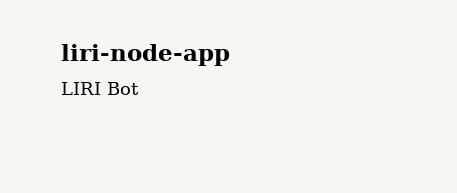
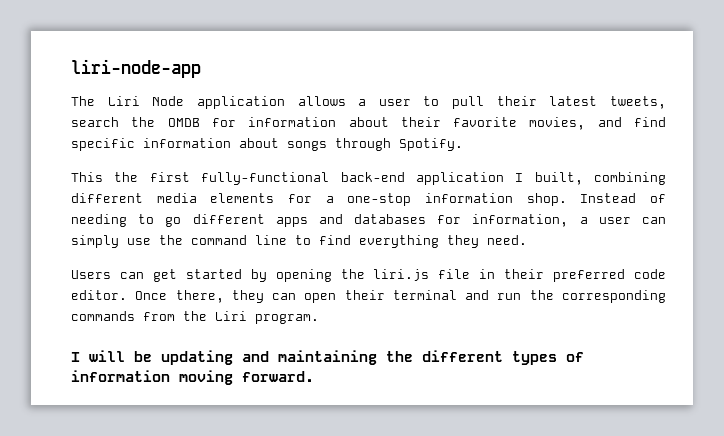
- LIRI Bot
+ The Liri Node application allows a user to pull their latest tweets, search the OMDB for information about their favorite movies, and find specific information about songs through Spotify.
+ This the first fully-functional back-end application I built, combining different media elements for a one-stop information shop. Instead of needing to go different apps and databases for information, a user can simply use the command line to find everything they need.
+ Users can get started by opening the liri.js file in their preferred code editor. Once there, they can open their terminal and run the corresponding commands from the Liri program.
+ I will be updating and maintaining the different types of information moving forward.

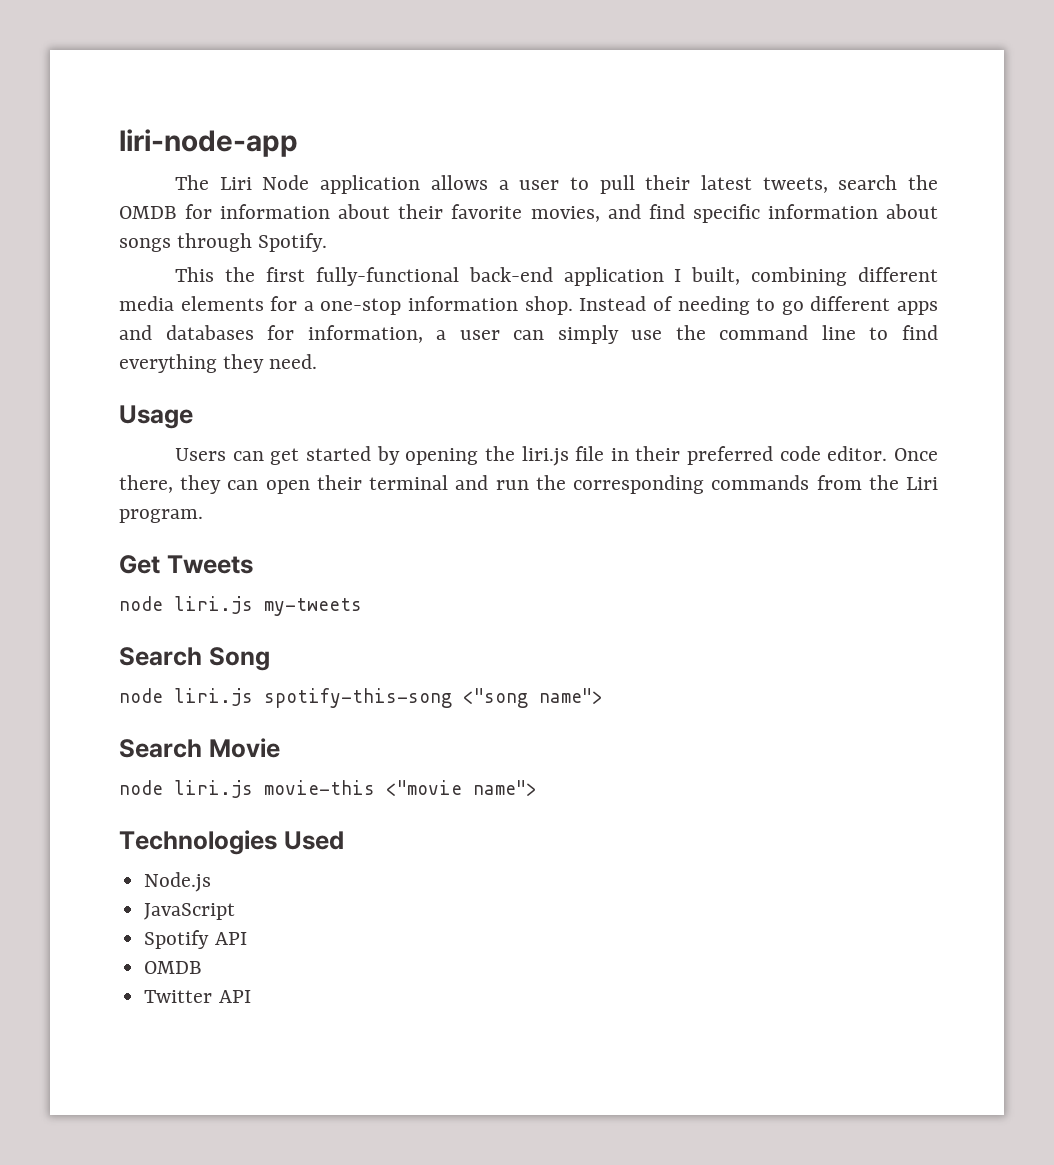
+ Usage
- I will be updating and maintaining the different types of information moving forward.
+ Get Tweets
+ node liri.js my-tweets
+ Search Song
+ node liri.js spotify-this-song <"song name">
+ Search Movie
+ node liri.js movie-this <"movie name">
+ Technologies Used
+ Node.js
+ JavaScript
+ Spotify API
+ OMDB
+ Twitter API

